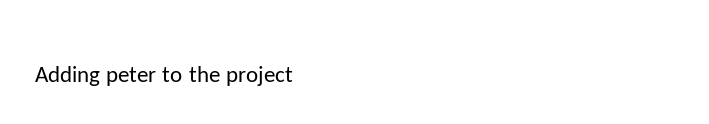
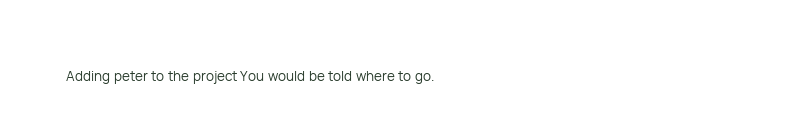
- Adding peter to the project
+ Adding peter to the project You would be told where to go.

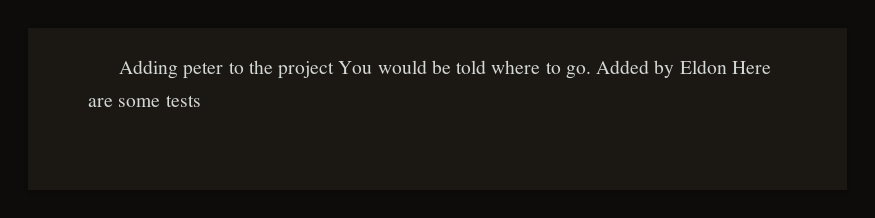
+ Added by Eldon Here are some tests

